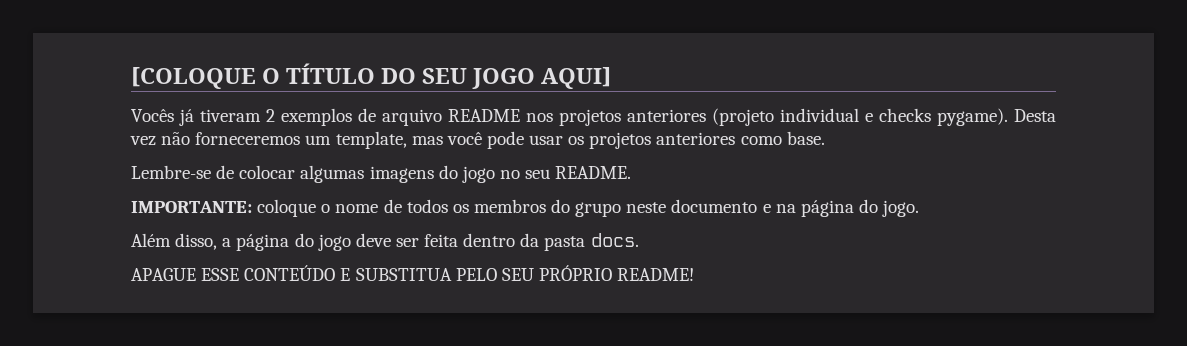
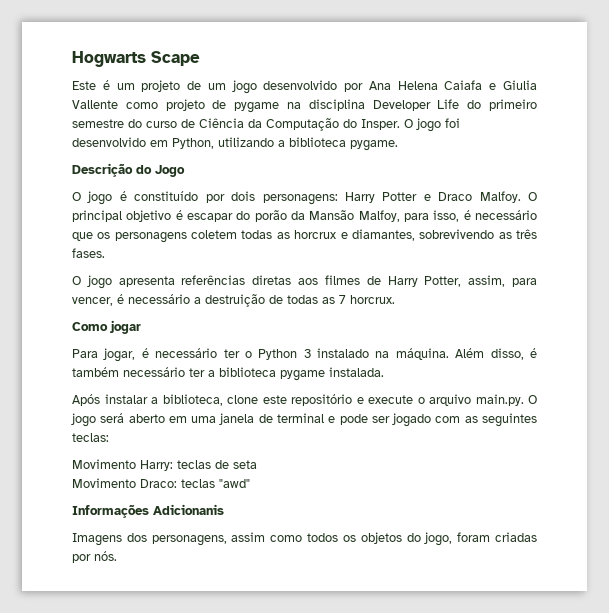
- [COLOQUE O TÍTULO DO SEU JOGO AQUI]
- Vocês já tiveram 2 exemplos de arquivo README nos projetos anteriores (projeto individual e checks pygame). Desta vez não forneceremos um template, mas você pode usar os projetos anteriores como base.
- Lembre-se de colocar algumas imagens do jogo no seu README.
- IMPORTANTE: coloque o nome de todos os membros do grupo neste documento e na página do jogo.
- Além disso, a página do jogo deve ser feita dentro da pasta docs.
- APAGUE ESSE CONTEÚDO E SUBSTITUA PELO SEU PRÓPRIO README!
+ Hogwarts Scape
+ Este é um projeto de um jogo desenvolvido por Ana Helena Caiafa e Giulia Vallente como projeto de pygame na disciplina Developer Life do primeiro semestre do curso de Ciência da Computação do Insper. O jogo foi desenvolvido em Python, utilizando a biblioteca pygame.
+ Descrição do Jogo
+ O jogo é constituído por dois personagens: Harry Potter e Draco Malfoy. O principal objetivo é escapar do porão da Mansão Malfoy, para isso, é necessário que os personagens coletem todas as horcrux e diamantes, sobrevivendo as três fases.
+ O jogo apresenta referências diretas aos filmes de Harry Potter, assim, para vencer, é necessário a destruição de todas as 7 horcrux.
+ Como jogar
+ Para jogar, é necessário ter o Python 3 instalado na máquina. Além disso, é também necessário ter a biblioteca pygame instalada.
+ Após instalar a biblioteca, clone este repositório e execute o arquivo main.py. O jogo será aberto em uma janela de terminal e pode ser jogado com as seguintes teclas:
+ Movimento Harry: teclas de seta
+ Movimento Draco: teclas "awd"
+ Informações Adicionanis
+ Imagens dos personagens, assim como todos os objetos do jogo, foram criadas por nós.

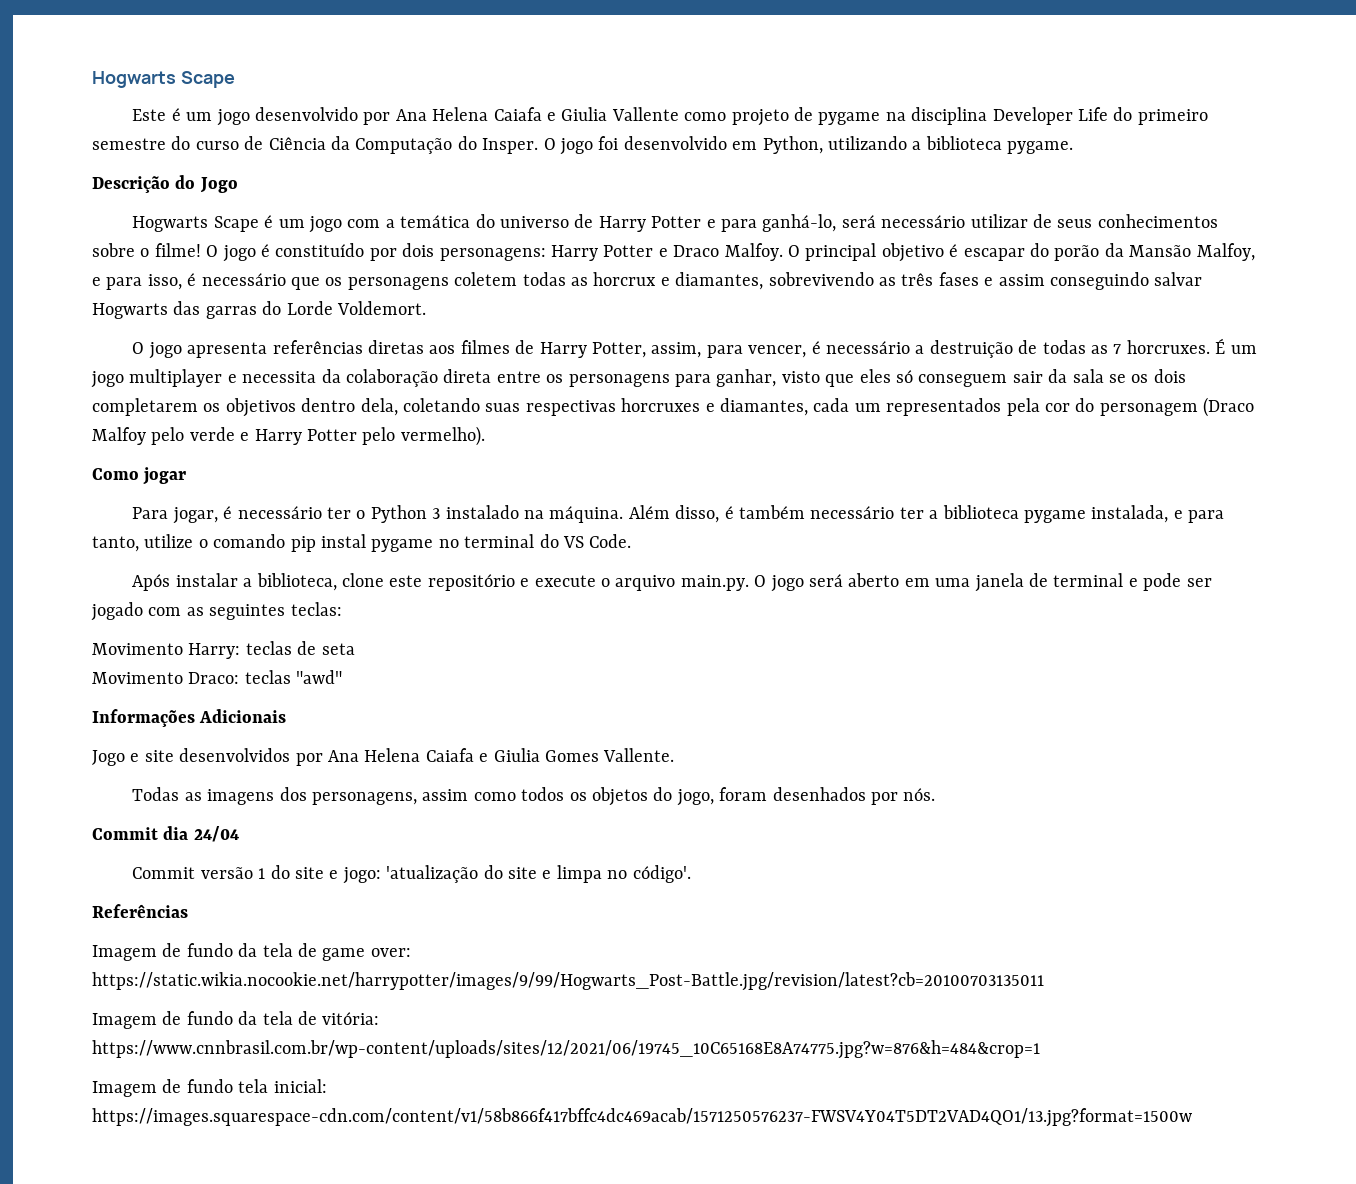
- Este é um projeto de um jogo desenvolvido por Ana Helena Caiafa e Giulia Vallente como projeto de pygame na disciplina Developer Life do primeiro semestre do curso de Ciência da Computação do Insper.
+ Este é um jogo desenvolvido por Ana Helena Caiafa e Giulia Vallente como projeto de pygame na disciplina Developer Life do primeiro semestre do curso de Ciência da Computação do Insper.
+ Hogwarts Scape é um jogo com a temática do universo de Harry Potter e para ganhá-lo, será necessário utilizar de seus conhecimentos sobre o filme!
- O principal objetivo é escapar do porão da Mansão Malfoy, para isso, é necessário que os personagens coletem todas as horcrux e diamantes, sobrevivendo as três fases.
+ O principal objetivo é escapar do porão da Mansão Malfoy, e para isso, é necessário que os personagens coletem todas as horcrux e diamantes, sobrevivendo as três fases e assim conseguindo salvar Hogwarts das garras do Lorde Voldemort.
- O jogo apresenta referências diretas aos filmes de Harry Potter, assim, para vencer, é necessário a destruição de todas as 7 horcrux.
+ O jogo apresenta referências diretas aos filmes de Harry Potter, assim, para vencer, é necessário a destruição de todas as 7 horcruxes. É um jogo multiplayer e necessita da colaboração direta entre os personagens para ganhar, visto que eles só conseguem sair da sala se os dois completarem os objetivos dentro dela, coletando suas respectivas horcruxes e diamantes, cada um representados pela cor do personagem (Draco Malfoy pelo verde e Harry Potter pelo vermelho).
- Além disso, é também necessário ter a biblioteca pygame instalada.
+ Além disso, é também necessário ter a biblioteca pygame instalada, e para tanto, utilize o comando pip instal pygame no terminal do VS Code.
- Informações Adicionanis
- Imagens dos personagens, assim como todos os objetos do jogo, foram criadas por nós.
+ Informações Adicionais
+ Jogo e site desenvolvidos por Ana Helena Caiafa e Giulia Gomes Vallente.
+ Todas as imagens dos personagens, assim como todos os objetos do jogo, foram desenhados por nós.
+ Commit dia 24/04
+ Commit versão 1 do site e jogo: 'atualização do site e limpa no código'.
+ Referências
+ Imagem de fundo da tela de game over: https://static.wikia.nocookie.net/harrypotter/images/9/99/Hogwarts_Post-Battle.jpg/revision/latest?cb=20100703135011
+ Imagem de fundo da tela de vitória: https://www.cnnbrasil.com.br/wp-content/uploads/sites/12/2021/06/19745_10C65168E8A74775.jpg?w=876&h=484&crop=1
+ Imagem de fundo tela inicial: https://images.squarespace-cdn.com/content/v1/58b866f417bffc4dc469acab/1571250576237-FWSV4Y04T5DT2VAD4QO1/13.jpg?format=1500w

